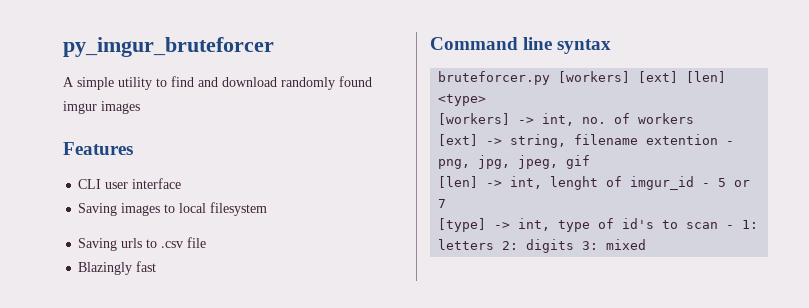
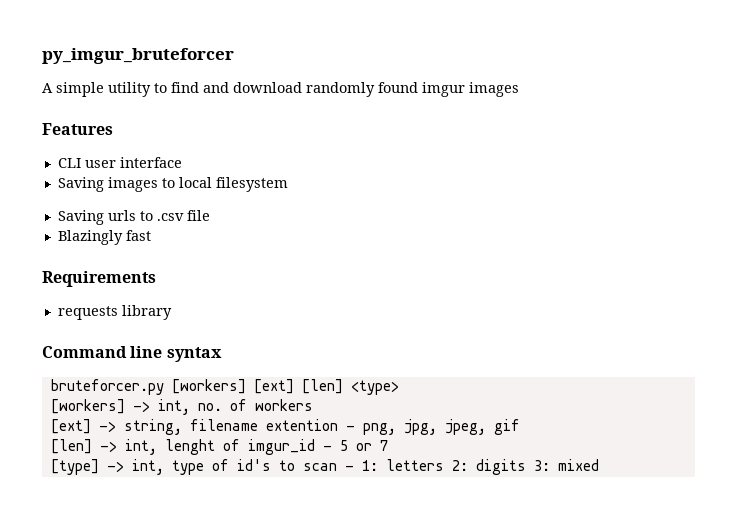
+ Requirements
+ requests library

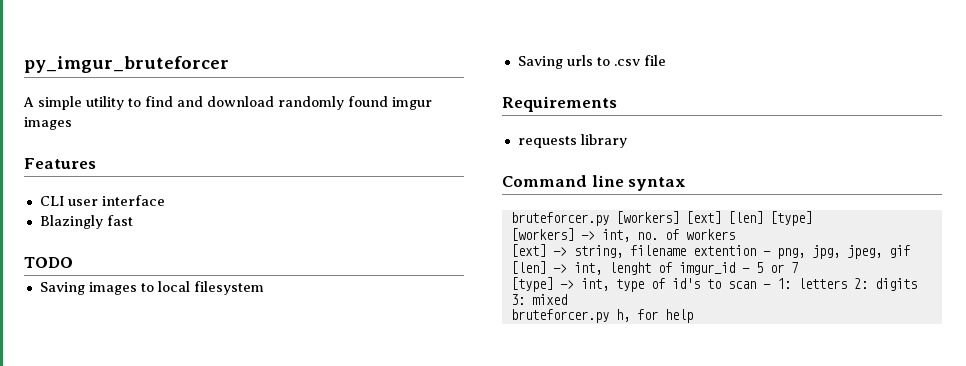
+ Blazingly fast
+ TODO
- Blazingly fast
- bruteforcer.py [workers] [ext] [len] <type>
+ bruteforcer.py [workers] [ext] [len] [type]
+ bruteforcer.py h, for help

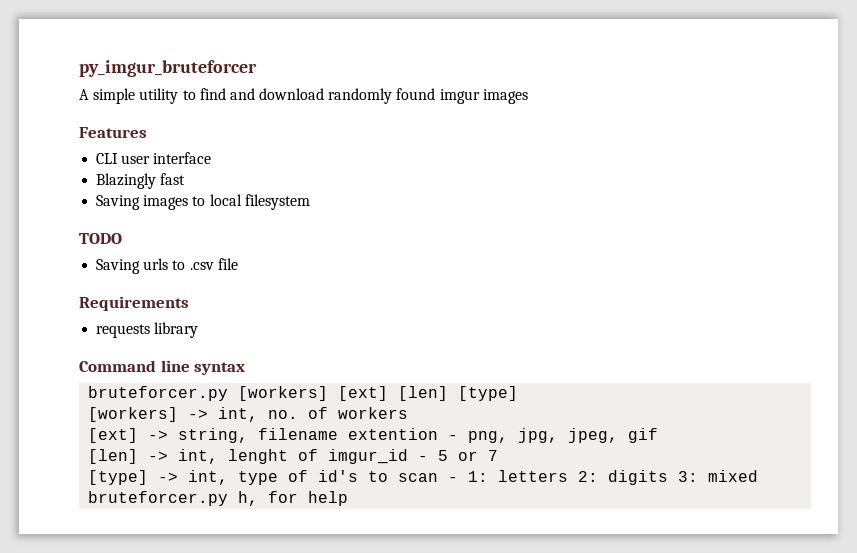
- TODO
+ TODO

